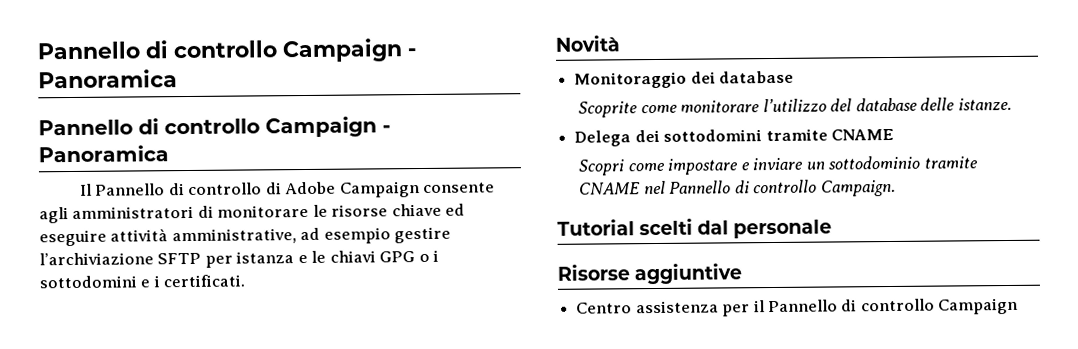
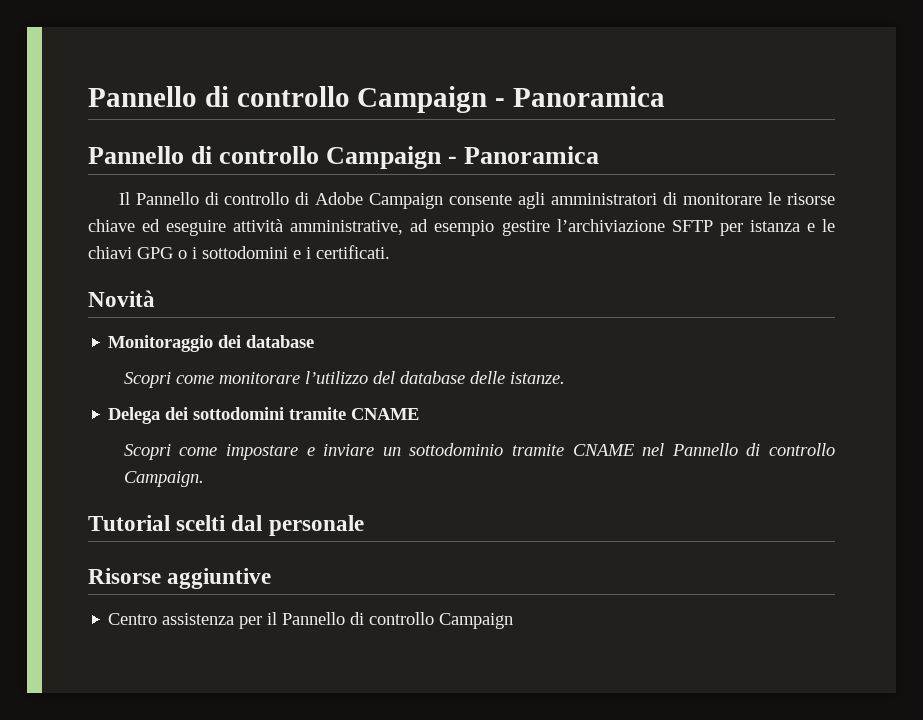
- Scoprite come monitorare l’utilizzo del database delle istanze.
+ Scopri come monitorare l’utilizzo del database delle istanze.

